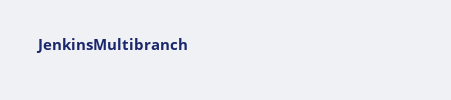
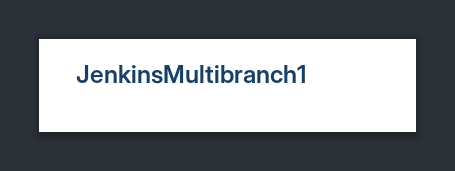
- JenkinsMultibranch
+ JenkinsMultibranch1

